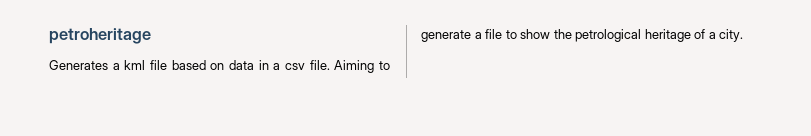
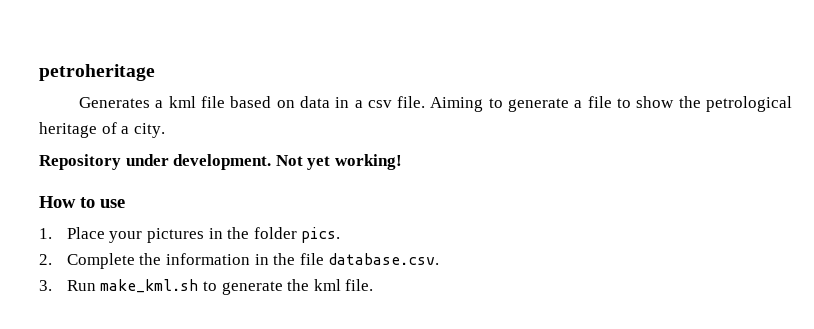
+ Repository under development. Not yet working!
+ How to use
+ 1. Place your pictures in the folder pics.
+ 2. Complete the information in the file database.csv.
+ 3. Run make_kml.sh to generate the kml file.

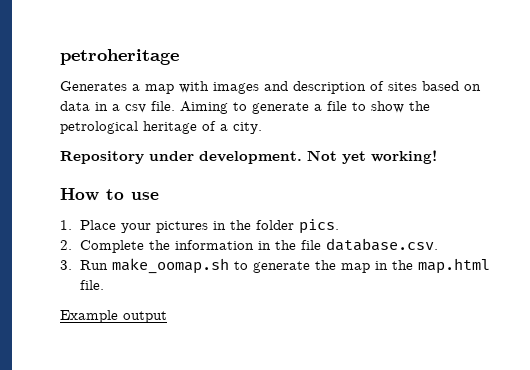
- Generates a kml file based on data in a csv file.
+ Generates a map with images and description of sites based on data in a csv file.
- 3. Run make_kml.sh to generate the kml file.
+ 3. Run make_oomap.sh to generate the map in the map.html file.
+ Example output

